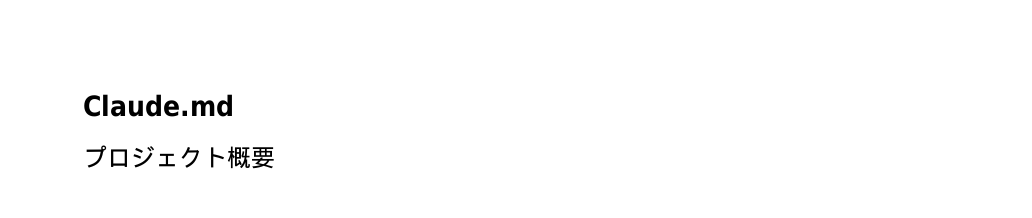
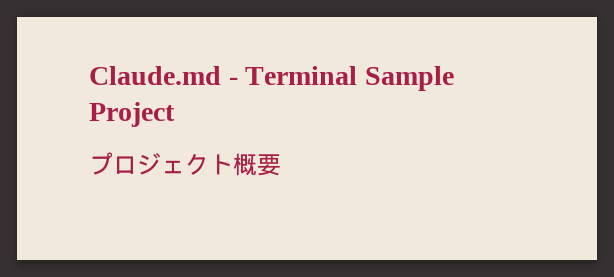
- Claude.md
+ Claude.md - Terminal Sample Project

